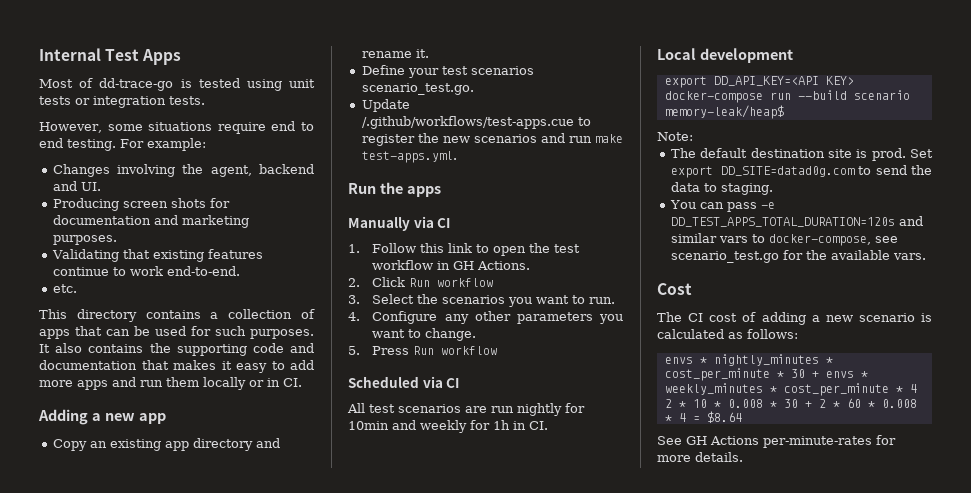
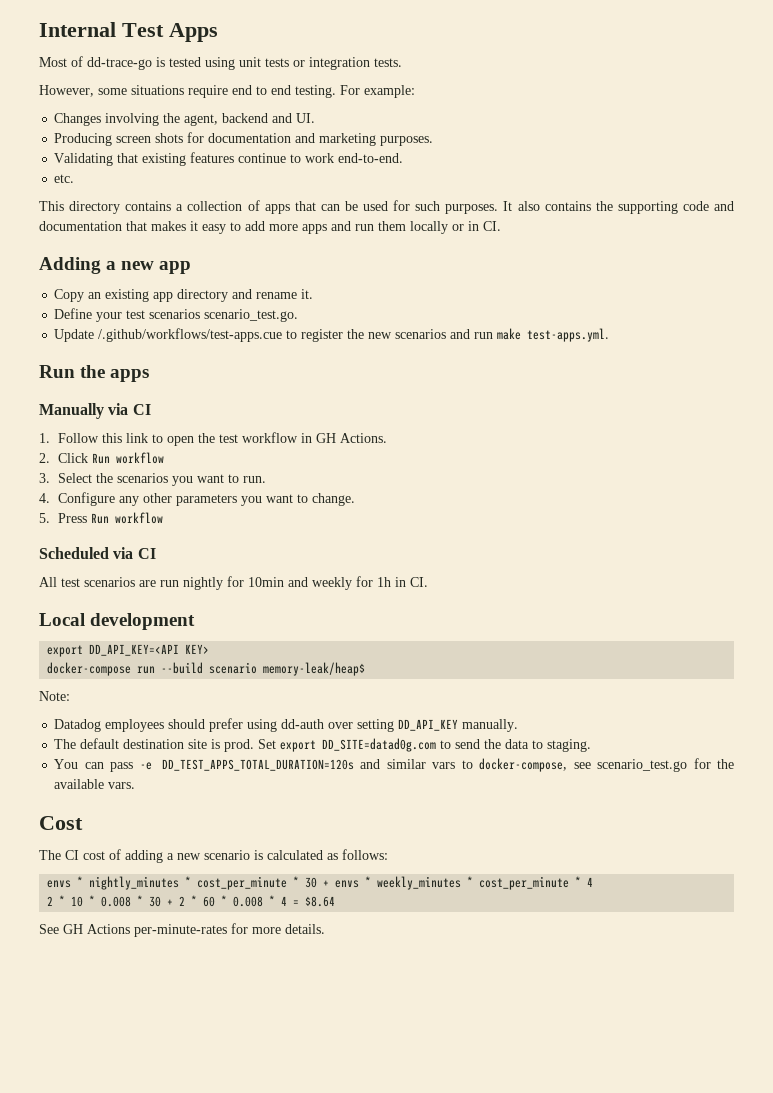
+ Datadog employees should prefer using dd-auth over setting DD_API_KEY manually.

